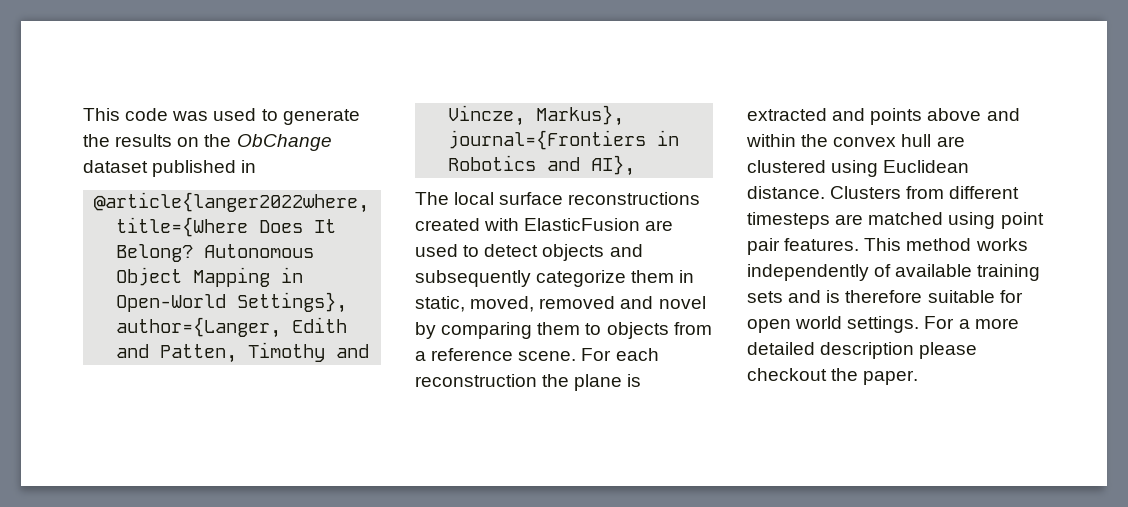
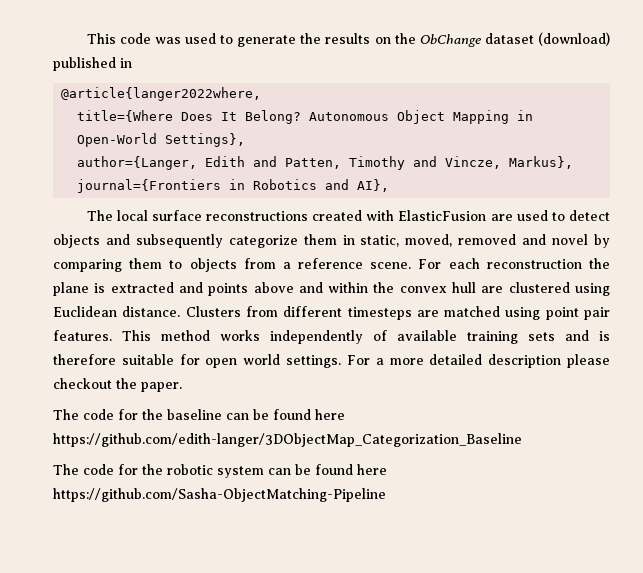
- This code was used to generate the results on the ObChange dataset published in
+ This code was used to generate the results on the ObChange dataset (download) published in
+ The code for the baseline can be found here https://github.com/edith-langer/3DObjectMap_Categorization_Baseline
+ The code for the robotic system can be found here https://github.com/Sasha-ObjectMatching-Pipeline

